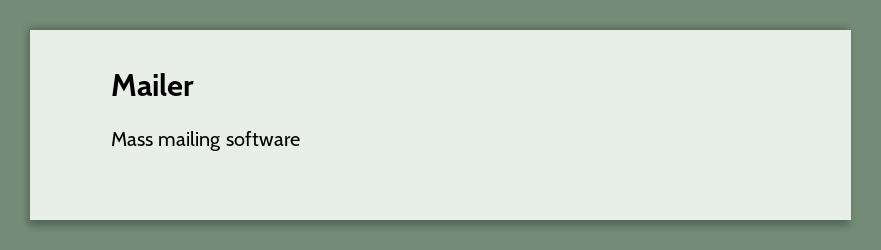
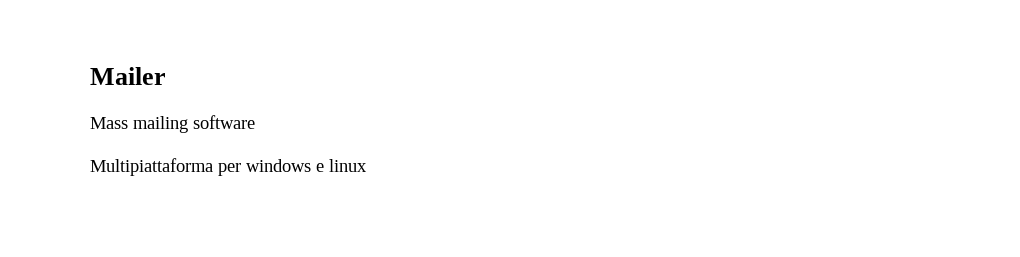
+ Multipiattaforma per windows e linux

